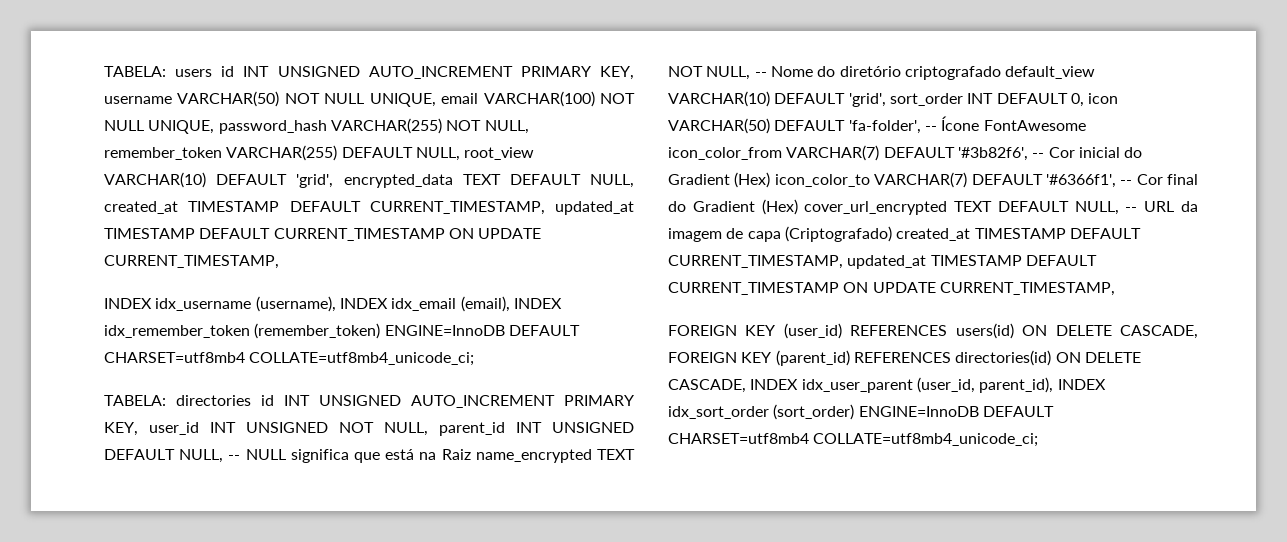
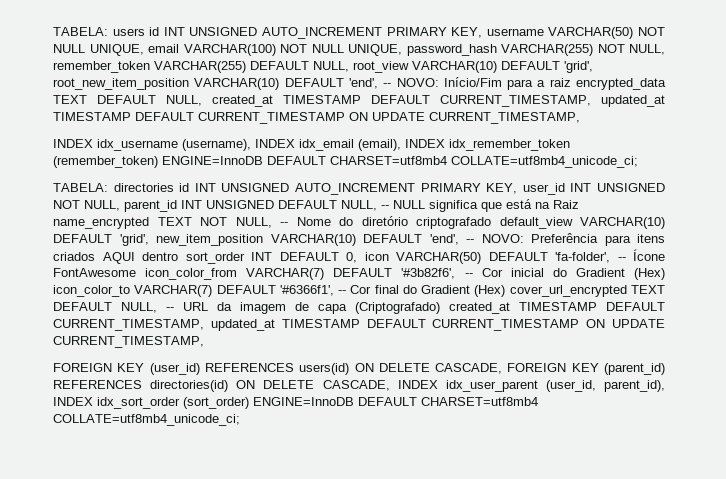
- TABELA: users id INT UNSIGNED AUTO_INCREMENT PRIMARY KEY, username VARCHAR(50) NOT NULL UNIQUE, email VARCHAR(100) NOT NULL UNIQUE, password_hash VARCHAR(255) NOT NULL, remember_token VARCHAR(255) DEFAULT NULL, root_view VARCHAR(10) DEFAULT 'grid', encrypted_data TEXT DEFAULT NULL, created_at TIMESTAMP DEFAULT CURRENT_TIMESTAMP, updated_at TIMESTAMP DEFAULT CURRENT_TIMESTAMP ON UPDATE CURRENT_TIMESTAMP,
+ TABELA: users id INT UNSIGNED AUTO_INCREMENT PRIMARY KEY, username VARCHAR(50) NOT NULL UNIQUE, email VARCHAR(100) NOT NULL UNIQUE, password_hash VARCHAR(255) NOT NULL, remember_token VARCHAR(255) DEFAULT NULL, root_view VARCHAR(10) DEFAULT 'grid', root_new_item_position VARCHAR(10) DEFAULT 'end', -- NOVO: Início/Fim para a raiz encrypted_data TEXT DEFAULT NULL, created_at TIMESTAMP DEFAULT CURRENT_TIMESTAMP, updated_at TIMESTAMP DEFAULT CURRENT_TIMESTAMP ON UPDATE CURRENT_TIMESTAMP,
- directories id INT UNSIGNED AUTO_INCREMENT PRIMARY KEY, user_id INT UNSIGNED NOT NULL, parent_id INT UNSIGNED DEFAULT NULL, -- NULL significa que está na Raiz name_encrypted TEXT NOT NULL, -- Nome do diretório criptografado default_view VARCHAR(10) DEFAULT 'grid', sort_order INT DEFAULT 0, icon VARCHAR(50) DEFAULT 'fa-folder', -- Ícone FontAwesome icon_color_from VARCHAR(7) DEFAULT '#3b82f6', -- Cor inicial do Gradient (Hex) icon_color_to VARCHAR(7) DEFAULT '#6366f1', -- Cor final do Gradient (Hex) cover_url_encrypted TEXT DEFAULT NULL, -- URL da imagem de capa (Criptografado) created_at TIMESTAMP DEFAULT CURRENT_TIMESTAMP, updated_at TIMESTAMP DEFAULT CURRENT_TIMESTAMP ON UPDATE CURRENT_TIMESTAMP,
+ directories id INT UNSIGNED AUTO_INCREMENT PRIMARY KEY, user_id INT UNSIGNED NOT NULL, parent_id INT UNSIGNED DEFAULT NULL, -- NULL significa que está na Raiz name_encrypted TEXT NOT NULL, -- Nome do diretório criptografado default_view VARCHAR(10) DEFAULT 'grid', new_item_position VARCHAR(10) DEFAULT 'end', -- NOVO: Preferência para itens criados AQUI dentro sort_order INT DEFAULT 0, icon VARCHAR(50) DEFAULT 'fa-folder', -- Ícone FontAwesome icon_color_from VARCHAR(7) DEFAULT '#3b82f6', -- Cor inicial do Gradient (Hex) icon_color_to VARCHAR(7) DEFAULT '#6366f1', -- Cor final do Gradient (Hex) cover_url_encrypted TEXT DEFAULT NULL, -- URL da imagem de capa (Criptografado) created_at TIMESTAMP DEFAULT CURRENT_TIMESTAMP, updated_at TIMESTAMP DEFAULT CURRENT_TIMESTAMP ON UPDATE CURRENT_TIMESTAMP,

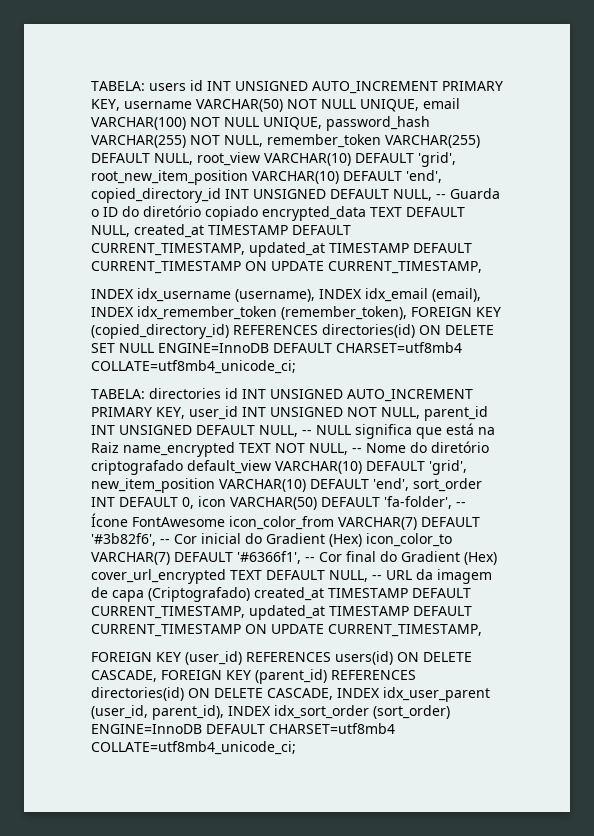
- TABELA: users id INT UNSIGNED AUTO_INCREMENT PRIMARY KEY, username VARCHAR(50) NOT NULL UNIQUE, email VARCHAR(100) NOT NULL UNIQUE, password_hash VARCHAR(255) NOT NULL, remember_token VARCHAR(255) DEFAULT NULL, root_view VARCHAR(10) DEFAULT 'grid', root_new_item_position VARCHAR(10) DEFAULT 'end', -- NOVO: Início/Fim para a raiz encrypted_data TEXT DEFAULT NULL, created_at TIMESTAMP DEFAULT CURRENT_TIMESTAMP, updated_at TIMESTAMP DEFAULT CURRENT_TIMESTAMP ON UPDATE CURRENT_TIMESTAMP,
+ TABELA: users id INT UNSIGNED AUTO_INCREMENT PRIMARY KEY, username VARCHAR(50) NOT NULL UNIQUE, email VARCHAR(100) NOT NULL UNIQUE, password_hash VARCHAR(255) NOT NULL, remember_token VARCHAR(255) DEFAULT NULL, root_view VARCHAR(10) DEFAULT 'grid', root_new_item_position VARCHAR(10) DEFAULT 'end', copied_directory_id INT UNSIGNED DEFAULT NULL, -- Guarda o ID do diretório copiado encrypted_data TEXT DEFAULT NULL, created_at TIMESTAMP DEFAULT CURRENT_TIMESTAMP, updated_at TIMESTAMP DEFAULT CURRENT_TIMESTAMP ON UPDATE CURRENT_TIMESTAMP,
- INDEX idx_username (username), INDEX idx_email (email), INDEX idx_remember_token (remember_token) ENGINE=InnoDB DEFAULT CHARSET=utf8mb4 COLLATE=utf8mb4_unicode_ci;
+ INDEX idx_username (username), INDEX idx_email (email), INDEX idx_remember_token (remember_token), FOREIGN KEY (copied_directory_id) REFERENCES directories(id) ON DELETE SET NULL ENGINE=InnoDB DEFAULT CHARSET=utf8mb4 COLLATE=utf8mb4_unicode_ci;
- directories id INT UNSIGNED AUTO_INCREMENT PRIMARY KEY, user_id INT UNSIGNED NOT NULL, parent_id INT UNSIGNED DEFAULT NULL, -- NULL significa que está na Raiz name_encrypted TEXT NOT NULL, -- Nome do diretório criptografado default_view VARCHAR(10) DEFAULT 'grid', new_item_position VARCHAR(10) DEFAULT 'end', -- NOVO: Preferência para itens criados AQUI dentro sort_order INT DEFAULT 0, icon VARCHAR(50) DEFAULT 'fa-folder', -- Ícone FontAwesome icon_color_from VARCHAR(7) DEFAULT '#3b82f6', -- Cor inicial do Gradient (Hex) icon_color_to VARCHAR(7) DEFAULT '#6366f1', -- Cor final do Gradient (Hex) cover_url_encrypted TEXT DEFAULT NULL, -- URL da imagem de capa (Criptografado) created_at TIMESTAMP DEFAULT CURRENT_TIMESTAMP, updated_at TIMESTAMP DEFAULT CURRENT_TIMESTAMP ON UPDATE CURRENT_TIMESTAMP,
+ directories id INT UNSIGNED AUTO_INCREMENT PRIMARY KEY, user_id INT UNSIGNED NOT NULL, parent_id INT UNSIGNED DEFAULT NULL, -- NULL significa que está na Raiz name_encrypted TEXT NOT NULL, -- Nome do diretório criptografado default_view VARCHAR(10) DEFAULT 'grid', new_item_position VARCHAR(10) DEFAULT 'end', sort_order INT DEFAULT 0, icon VARCHAR(50) DEFAULT 'fa-folder', -- Ícone FontAwesome icon_color_from VARCHAR(7) DEFAULT '#3b82f6', -- Cor inicial do Gradient (Hex) icon_color_to VARCHAR(7) DEFAULT '#6366f1', -- Cor final do Gradient (Hex) cover_url_encrypted TEXT DEFAULT NULL, -- URL da imagem de capa (Criptografado) created_at TIMESTAMP DEFAULT CURRENT_TIMESTAMP, updated_at TIMESTAMP DEFAULT CURRENT_TIMESTAMP ON UPDATE CURRENT_TIMESTAMP,

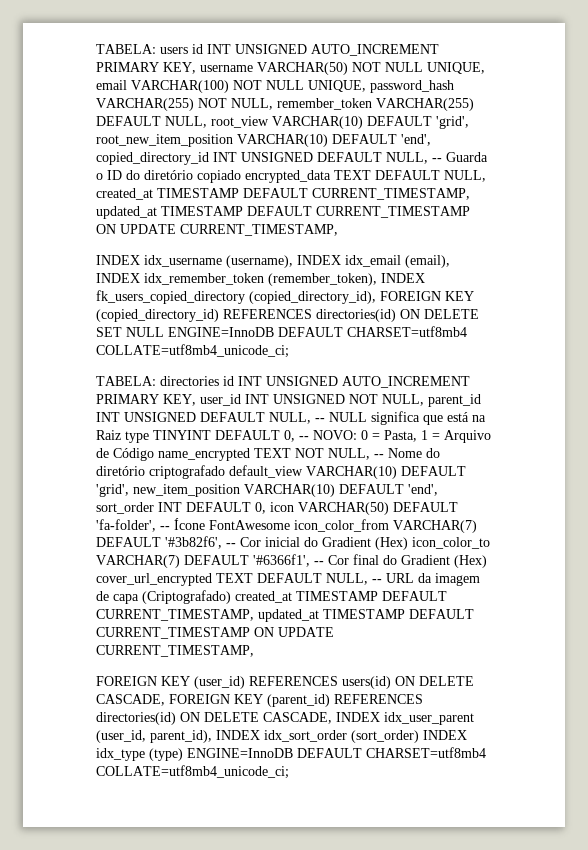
- INDEX idx_username (username), INDEX idx_email (email), INDEX idx_remember_token (remember_token), FOREIGN KEY (copied_directory_id) REFERENCES directories(id) ON DELETE SET NULL ENGINE=InnoDB DEFAULT CHARSET=utf8mb4 COLLATE=utf8mb4_unicode_ci;
+ INDEX idx_username (username), INDEX idx_email (email), INDEX idx_remember_token (remember_token), INDEX fk_users_copied_directory (copied_directory_id), FOREIGN KEY (copied_directory_id) REFERENCES directories(id) ON DELETE SET NULL ENGINE=InnoDB DEFAULT CHARSET=utf8mb4 COLLATE=utf8mb4_unicode_ci;
- directories id INT UNSIGNED AUTO_INCREMENT PRIMARY KEY, user_id INT UNSIGNED NOT NULL, parent_id INT UNSIGNED DEFAULT NULL, -- NULL significa que está na Raiz name_encrypted TEXT NOT NULL, -- Nome do diretório criptografado default_view VARCHAR(10) DEFAULT 'grid', new_item_position VARCHAR(10) DEFAULT 'end', sort_order INT DEFAULT 0, icon VARCHAR(50) DEFAULT 'fa-folder', -- Ícone FontAwesome icon_color_from VARCHAR(7) DEFAULT '#3b82f6', -- Cor inicial do Gradient (Hex) icon_color_to VARCHAR(7) DEFAULT '#6366f1', -- Cor final do Gradient (Hex) cover_url_encrypted TEXT DEFAULT NULL, -- URL da imagem de capa (Criptografado) created_at TIMESTAMP DEFAULT CURRENT_TIMESTAMP, updated_at TIMESTAMP DEFAULT CURRENT_TIMESTAMP ON UPDATE CURRENT_TIMESTAMP,
+ directories id INT UNSIGNED AUTO_INCREMENT PRIMARY KEY, user_id INT UNSIGNED NOT NULL, parent_id INT UNSIGNED DEFAULT NULL, -- NULL significa que está na Raiz type TINYINT DEFAULT 0, -- NOVO: 0 = Pasta, 1 = Arquivo de Código name_encrypted TEXT NOT NULL, -- Nome do diretório criptografado default_view VARCHAR(10) DEFAULT 'grid', new_item_position VARCHAR(10) DEFAULT 'end', sort_order INT DEFAULT 0, icon VARCHAR(50) DEFAULT 'fa-folder', -- Ícone FontAwesome icon_color_from VARCHAR(7) DEFAULT '#3b82f6', -- Cor inicial do Gradient (Hex) icon_color_to VARCHAR(7) DEFAULT '#6366f1', -- Cor final do Gradient (Hex) cover_url_encrypted TEXT DEFAULT NULL, -- URL da imagem de capa (Criptografado) created_at TIMESTAMP DEFAULT CURRENT_TIMESTAMP, updated_at TIMESTAMP DEFAULT CURRENT_TIMESTAMP ON UPDATE CURRENT_TIMESTAMP,
- FOREIGN KEY (user_id) REFERENCES users(id) ON DELETE CASCADE, FOREIGN KEY (parent_id) REFERENCES directories(id) ON DELETE CASCADE, INDEX idx_user_parent (user_id, parent_id), INDEX idx_sort_order (sort_order) ENGINE=InnoDB DEFAULT CHARSET=utf8mb4 COLLATE=utf8mb4_unicode_ci;
+ FOREIGN KEY (user_id) REFERENCES users(id) ON DELETE CASCADE, FOREIGN KEY (parent_id) REFERENCES directories(id) ON DELETE CASCADE, INDEX idx_user_parent (user_id, parent_id), INDEX idx_sort_order (sort_order) INDEX idx_type (type) ENGINE=InnoDB DEFAULT CHARSET=utf8mb4 COLLATE=utf8mb4_unicode_ci;

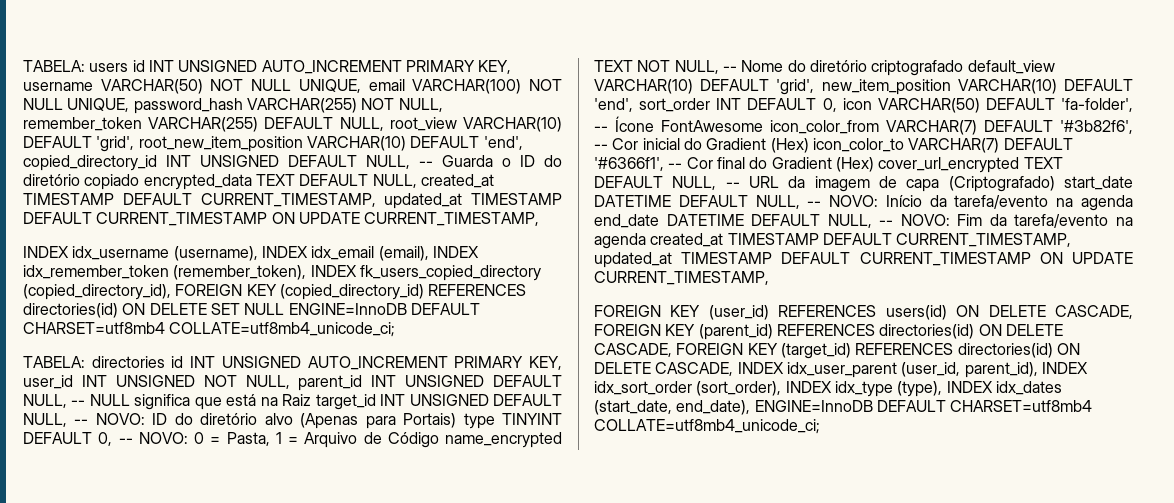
- directories id INT UNSIGNED AUTO_INCREMENT PRIMARY KEY, user_id INT UNSIGNED NOT NULL, parent_id INT UNSIGNED DEFAULT NULL, -- NULL significa que está na Raiz type TINYINT DEFAULT 0, -- NOVO:
+ directories id INT UNSIGNED AUTO_INCREMENT PRIMARY KEY, user_id INT UNSIGNED NOT NULL, parent_id INT UNSIGNED DEFAULT NULL, -- NULL significa que está na Raiz target_id INT UNSIGNED DEFAULT NULL, -- NOVO: ID do diretório alvo (Apenas para Portais) type TINYINT DEFAULT 0, -- NOVO:
- 0 = Pasta, 1 = Arquivo de Código name_encrypted TEXT NOT NULL, -- Nome do diretório criptografado default_view VARCHAR(10) DEFAULT 'grid', new_item_position VARCHAR(10) DEFAULT 'end', sort_order INT DEFAULT 0, icon VARCHAR(50) DEFAULT 'fa-folder', -- Ícone FontAwesome icon_color_from VARCHAR(7) DEFAULT '#3b82f6', -- Cor inicial do Gradient (Hex) icon_color_to VARCHAR(7) DEFAULT '#6366f1', -- Cor final do Gradient (Hex) cover_url_encrypted TEXT DEFAULT NULL, -- URL da imagem de capa (Criptografado) created_at TIMESTAMP DEFAULT CURRENT_TIMESTAMP, updated_at TIMESTAMP DEFAULT CURRENT_TIMESTAMP ON UPDATE CURRENT_TIMESTAMP,
+ 0 = Pasta, 1 = Arquivo de Código name_encrypted TEXT NOT NULL, -- Nome do diretório criptografado default_view VARCHAR(10) DEFAULT 'grid', new_item_position VARCHAR(10) DEFAULT 'end', sort_order INT DEFAULT 0, icon VARCHAR(50) DEFAULT 'fa-folder', -- Ícone FontAwesome icon_color_from VARCHAR(7) DEFAULT '#3b82f6', -- Cor inicial do Gradient (Hex) icon_color_to VARCHAR(7) DEFAULT '#6366f1', -- Cor final do Gradient (Hex) cover_url_encrypted TEXT DEFAULT NULL, -- URL da imagem de capa (Criptografado) start_date DATETIME DEFAULT NULL, -- NOVO: Início da tarefa/evento na agenda end_date DATETIME DEFAULT NULL, -- NOVO: Fim da tarefa/evento na agenda created_at TIMESTAMP DEFAULT CURRENT_TIMESTAMP, updated_at TIMESTAMP DEFAULT CURRENT_TIMESTAMP ON UPDATE CURRENT_TIMESTAMP,
- FOREIGN KEY (user_id) REFERENCES users(id) ON DELETE CASCADE, FOREIGN KEY (parent_id) REFERENCES directories(id) ON DELETE CASCADE, INDEX idx_user_parent (user_id, parent_id), INDEX idx_sort_order (sort_order) INDEX idx_type (type) ENGINE=InnoDB DEFAULT CHARSET=utf8mb4 COLLATE=utf8mb4_unicode_ci;
+ FOREIGN KEY (user_id) REFERENCES users(id) ON DELETE CASCADE, FOREIGN KEY (parent_id) REFERENCES directories(id) ON DELETE CASCADE, FOREIGN KEY (target_id) REFERENCES directories(id) ON DELETE CASCADE, INDEX idx_user_parent (user_id, parent_id), INDEX idx_sort_order (sort_order), INDEX idx_type (type), INDEX idx_dates (start_date, end_date), ENGINE=InnoDB DEFAULT CHARSET=utf8mb4 COLLATE=utf8mb4_unicode_ci;

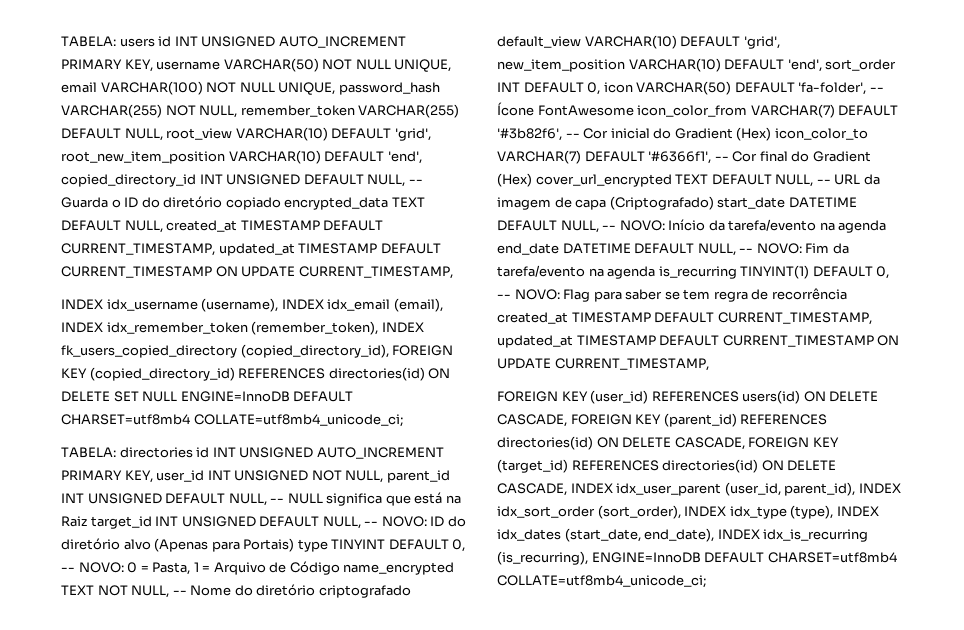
- Fim da tarefa/evento na agenda created_at TIMESTAMP DEFAULT CURRENT_TIMESTAMP, updated_at TIMESTAMP DEFAULT CURRENT_TIMESTAMP ON UPDATE CURRENT_TIMESTAMP,
+ Fim da tarefa/evento na agenda is_recurring TINYINT(1) DEFAULT 0, -- NOVO: Flag para saber se tem regra de recorrência created_at TIMESTAMP DEFAULT CURRENT_TIMESTAMP, updated_at TIMESTAMP DEFAULT CURRENT_TIMESTAMP ON UPDATE CURRENT_TIMESTAMP,
- FOREIGN KEY (user_id) REFERENCES users(id) ON DELETE CASCADE, FOREIGN KEY (parent_id) REFERENCES directories(id) ON DELETE CASCADE, FOREIGN KEY (target_id) REFERENCES directories(id) ON DELETE CASCADE, INDEX idx_user_parent (user_id, parent_id), INDEX idx_sort_order (sort_order), INDEX idx_type (type), INDEX idx_dates (start_date, end_date), ENGINE=InnoDB DEFAULT CHARSET=utf8mb4 COLLATE=utf8mb4_unicode_ci;
+ FOREIGN KEY (user_id) REFERENCES users(id) ON DELETE CASCADE, FOREIGN KEY (parent_id) REFERENCES directories(id) ON DELETE CASCADE, FOREIGN KEY (target_id) REFERENCES directories(id) ON DELETE CASCADE, INDEX idx_user_parent (user_id, parent_id), INDEX idx_sort_order (sort_order), INDEX idx_type (type), INDEX idx_dates (start_date, end_date), INDEX idx_is_recurring (is_recurring), ENGINE=InnoDB DEFAULT CHARSET=utf8mb4 COLLATE=utf8mb4_unicode_ci;

